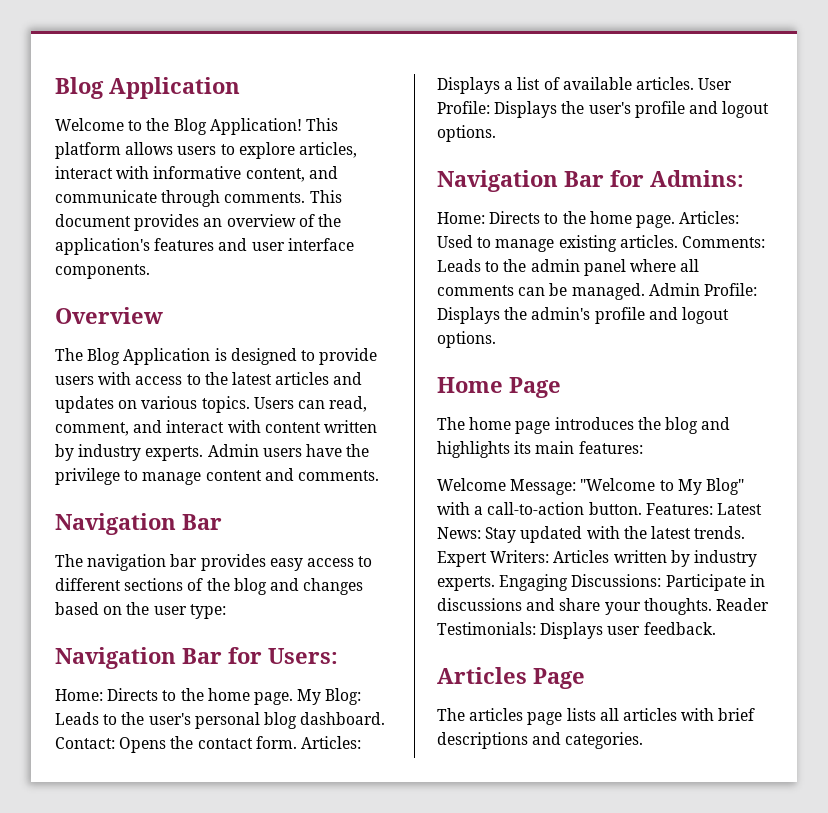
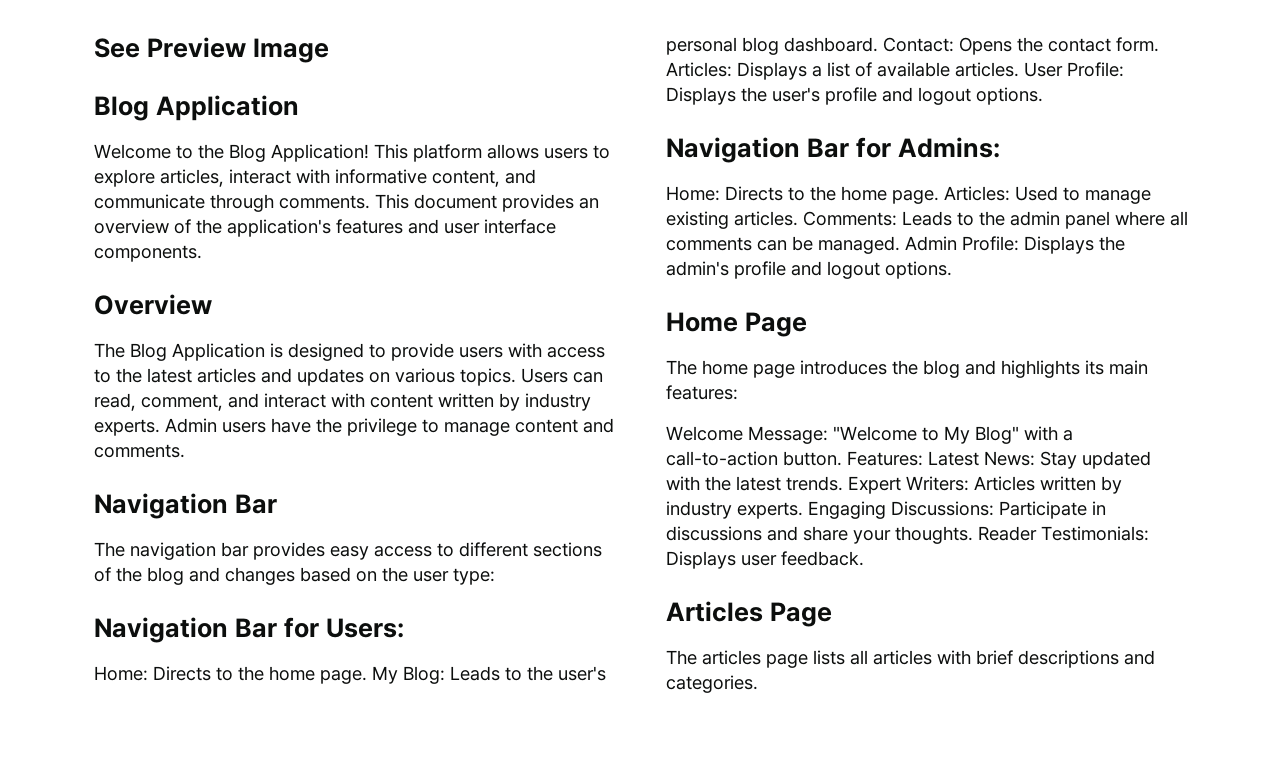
+ See Preview Image

